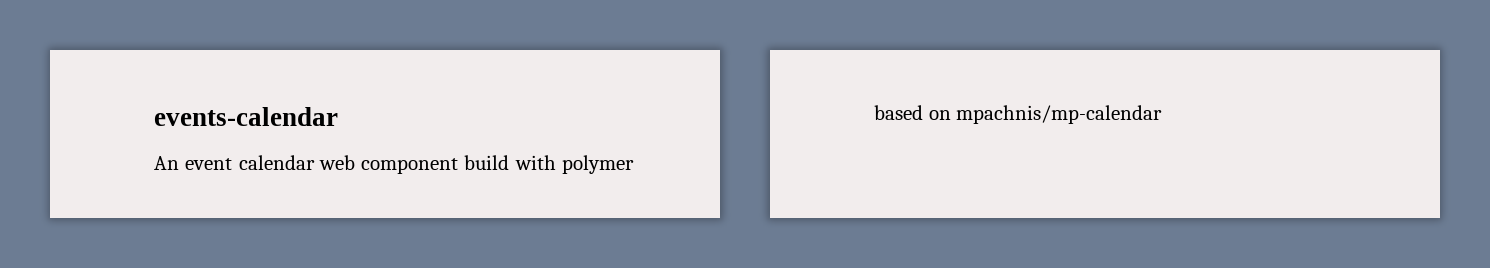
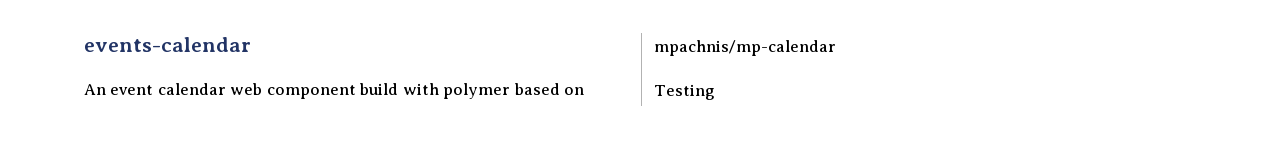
+ Testing

